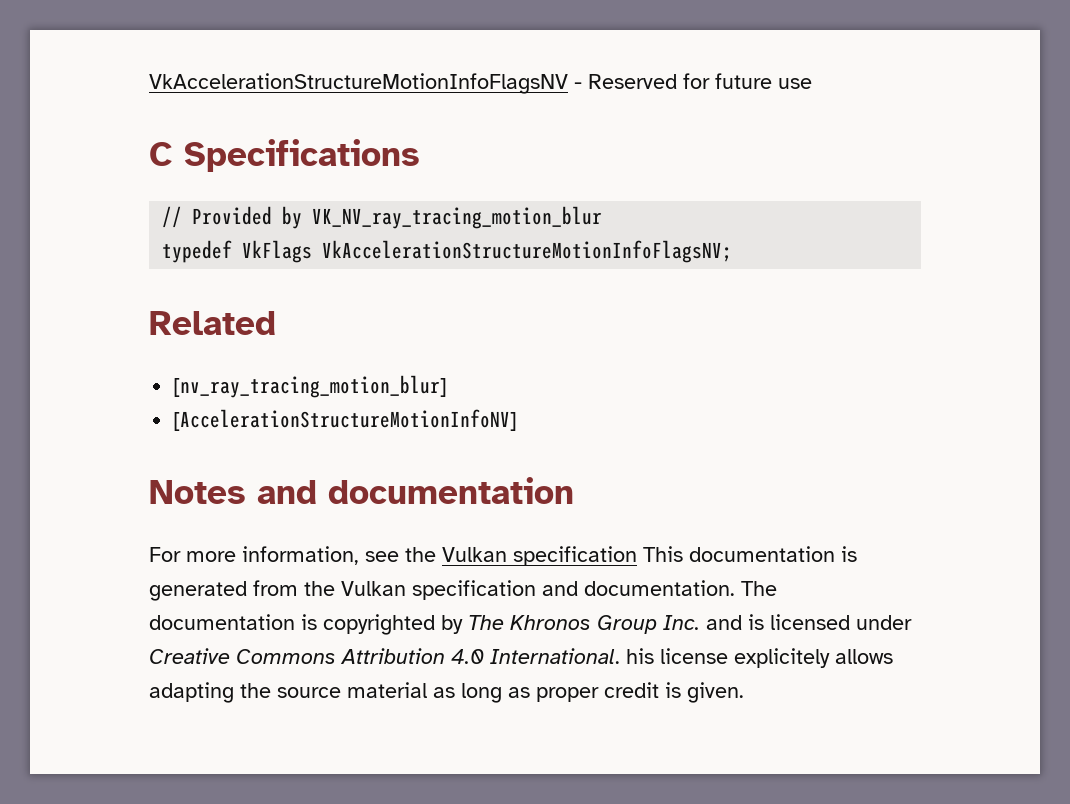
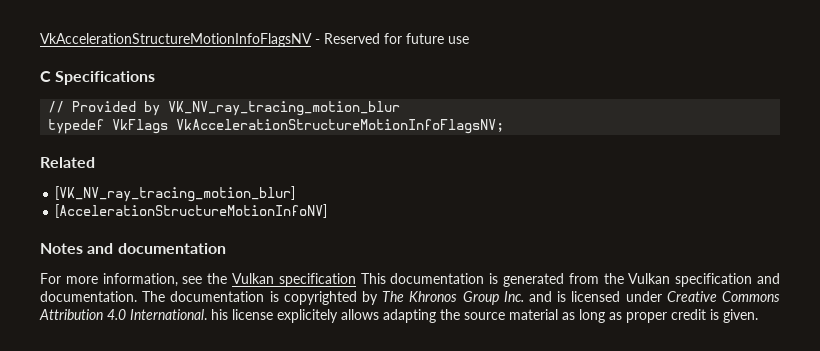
- [nv_ray_tracing_motion_blur]
+ [VK_NV_ray_tracing_motion_blur]

